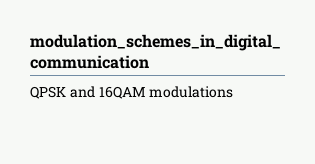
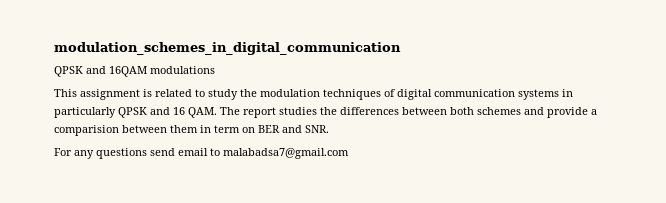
+ This assignment is related to study the modulation techniques of digital communication systems in particularly QPSK and 16 QAM. The report studies the differences between both schemes and provide a comparision between them in term on BER and SNR.
+ For any questions send email to malabadsa7@gmail.com

